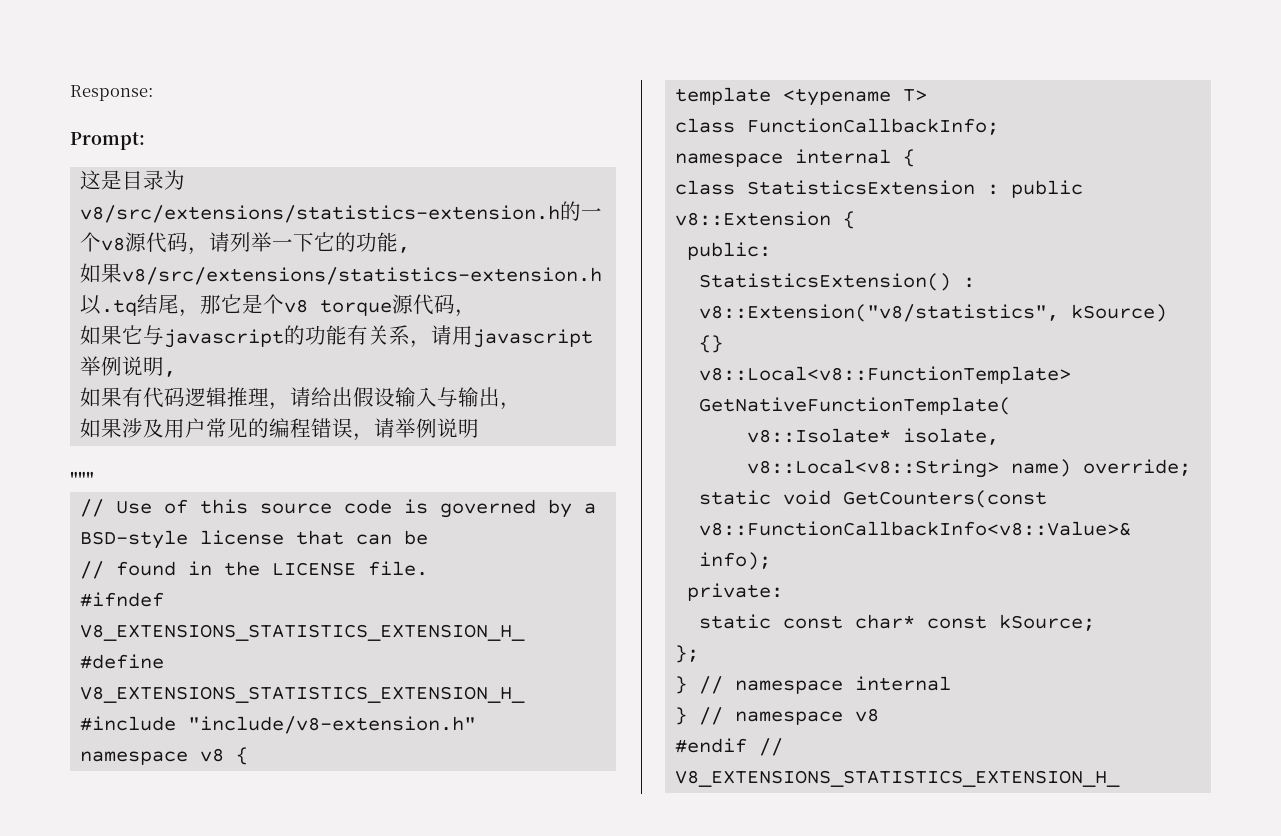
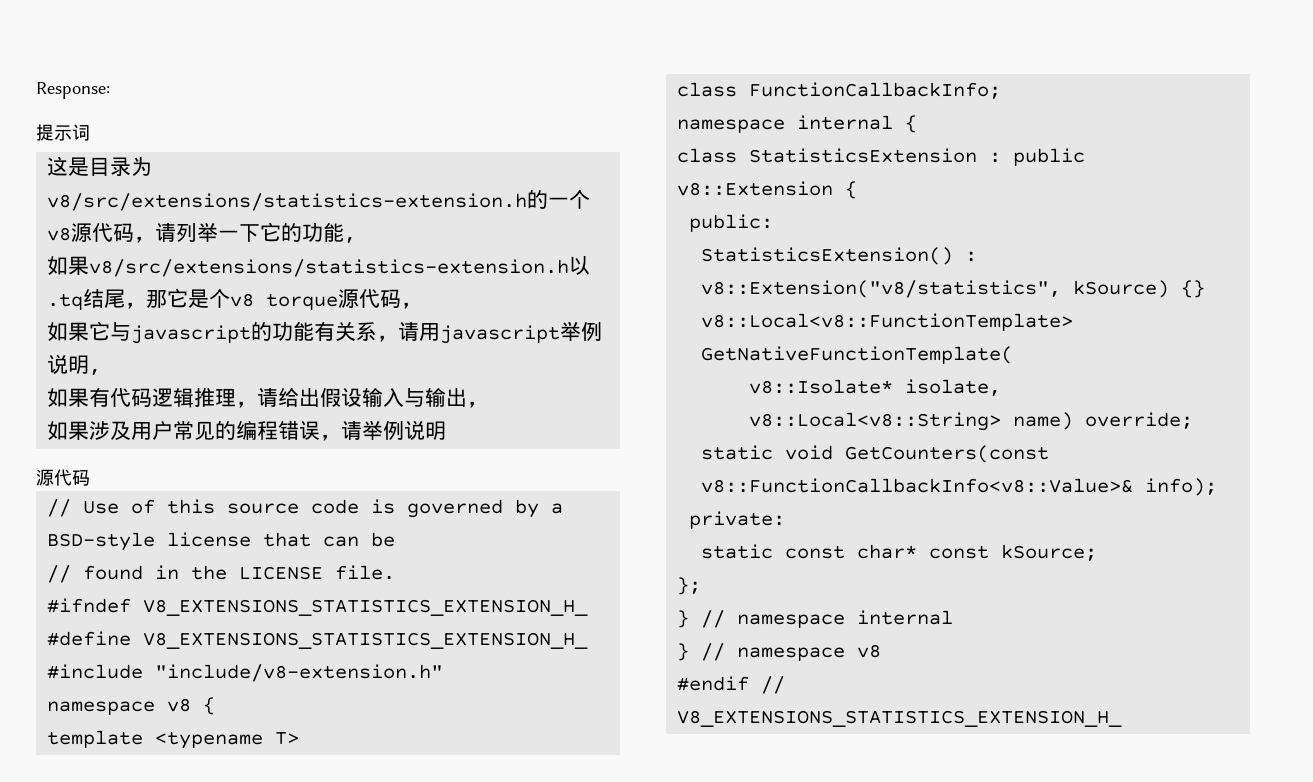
- Prompt:
+ 提示词
  如果涉及用户常见的编程错误，请举例说明
- """
+ 源代码

